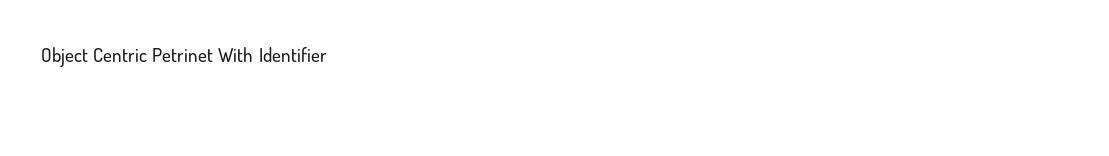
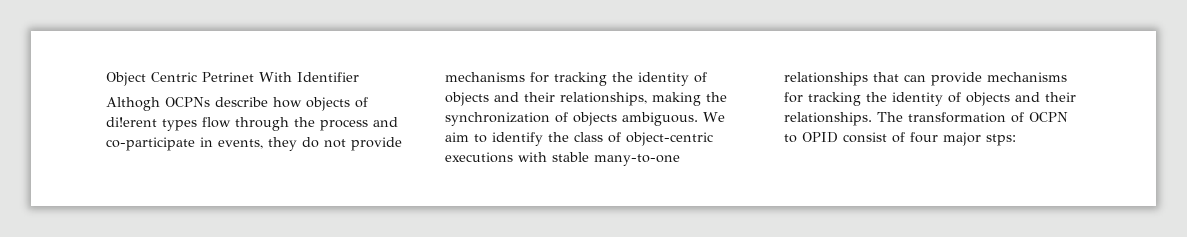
+ Althogh OCPNs describe how objects of di!erent types flow through the process and co-participate in events, they do not provide mechanisms for tracking the identity of objects and their relationships, making the synchronization of objects ambiguous. We aim to identify the class of object-centric executions with stable many-to-one relationships that can provide mechanisms for tracking the identity of objects and their relationships. The transformation of OCPN to OPID consist of four major stps:

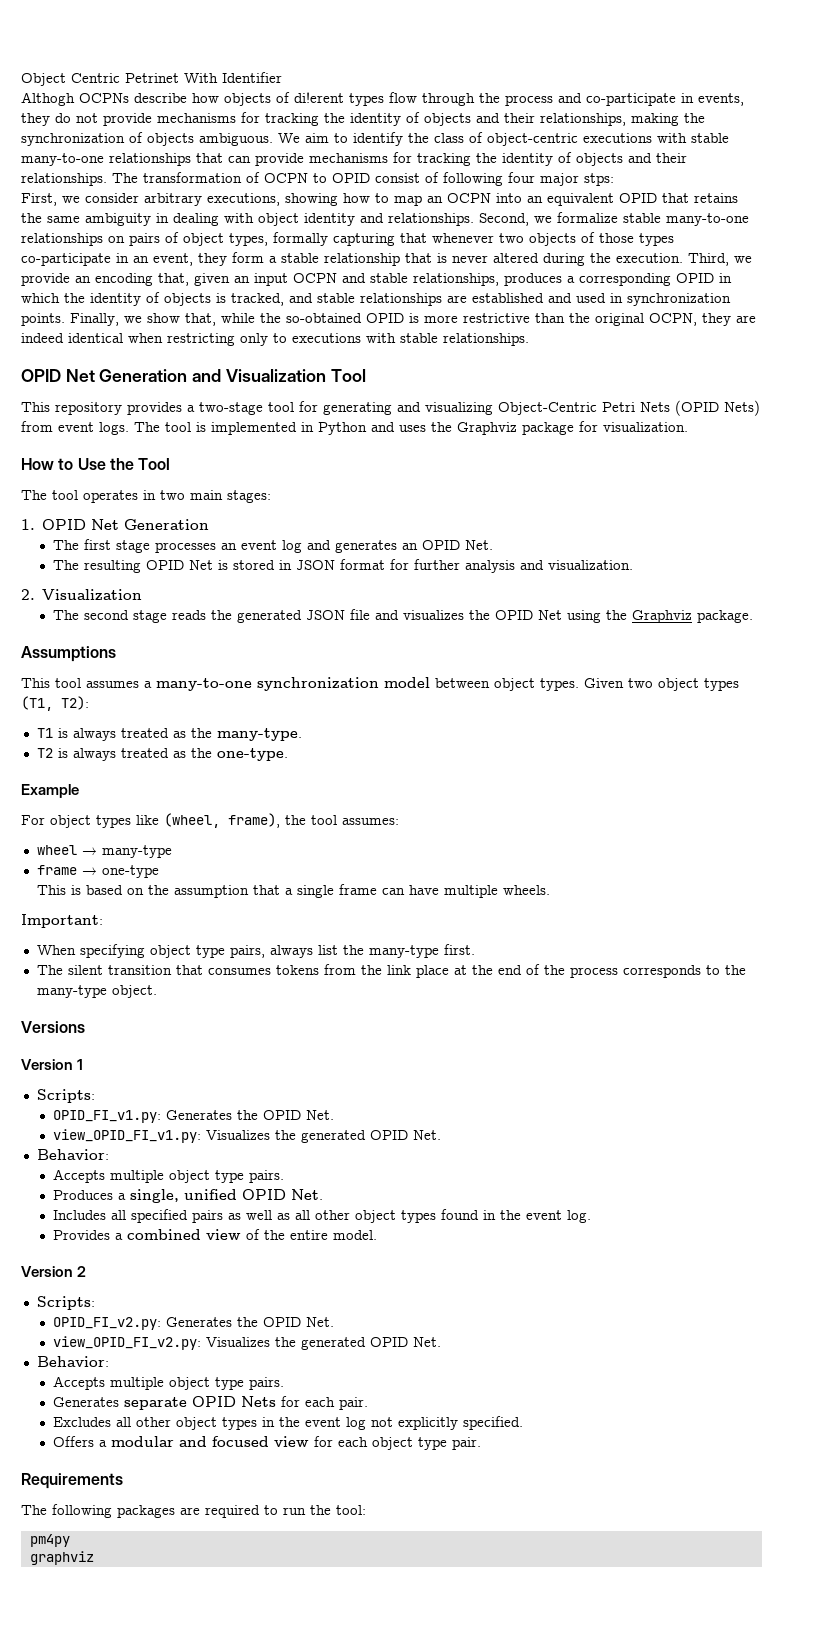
- The transformation of OCPN to OPID consist of four major stps:
+ The transformation of OCPN to OPID consist of following four major stps:
+ First, we consider arbitrary executions, showing how to map an OCPN into an equivalent OPID that retains the same ambiguity in dealing with object identity and relationships. Second, we formalize stable many-to-one relationships on pairs of object types, formally capturing that whenever two objects of those types co-participate in an event, they form a stable relationship that is never altered during the execution. Third, we provide an encoding that, given an input OCPN and stable relationships, produces a corresponding OPID in which the identity of objects is tracked, and stable relationships are established and used in synchronization points. Finally, we show that, while the so-obtained OPID is more restrictive than the original OCPN, they are indeed identical when restricting only to executions with stable relationships.
+ OPID Net Generation and Visualization Tool
+ This repository provides a two-stage tool for generating and visualizing Object-Centric Petri Nets (OPID Nets) from event logs. The tool is implemented in Python and uses the Graphviz package for visualization.
+ How to Use the Tool
+ The tool operates in two main stages:
+ 1. OPID Net Generation
+ The first stage processes an event log and generates an OPID Net.
+ The resulting OPID Net is stored in JSON format for further analysis and visualization.
+ 2. Visualization
+ The second stage reads the generated JSON file and visualizes the OPID Net using the Graphviz package.
+ Assumptions
+ This tool assumes a many-to-one synchronization model between object types. Given two object types (T1, T2):
+ T1 is always treated as the many-type.
+ T2 is always treated as the one-type.
+ Example
+ For object types like (wheel, frame), the tool assumes:
+ wheel → many-type
+ frame → one-type
+ This is based on the assumption that a single frame can have multiple wheels.
+ Important:
+ When specifying object type pairs, always list the many-type first.
+ The silent transition that consumes tokens from the link place at the end of the process corresponds to the many-type object.
+ Versions
+ Version 1
+ Scripts:
+ OPID_FI_v1.py: Generates the OPID Net.
+ view_OPID_FI_v1.py: Visualizes the generated OPID Net.
+ Behavior:
+ Accepts multiple object type pairs.
+ Produces a single, unified OPID Net.
+ Includes all specified pairs as well as all other object types found in the event log.
+ Provides a combined view of the entire model.
+ Version 2
+ Scripts:
+ OPID_FI_v2.py: Generates the OPID Net.
+ view_OPID_FI_v2.py: Visualizes the generated OPID Net.
+ Behavior:
+ Accepts multiple object type pairs.
+ Generates separate OPID Nets for each pair.
+ Excludes all other object types in the event log not explicitly specified.
+ Offers a modular and focused view for each object type pair.
+ Requirements
+ The following packages are required to run the tool:
+ pm4py
+ graphviz

